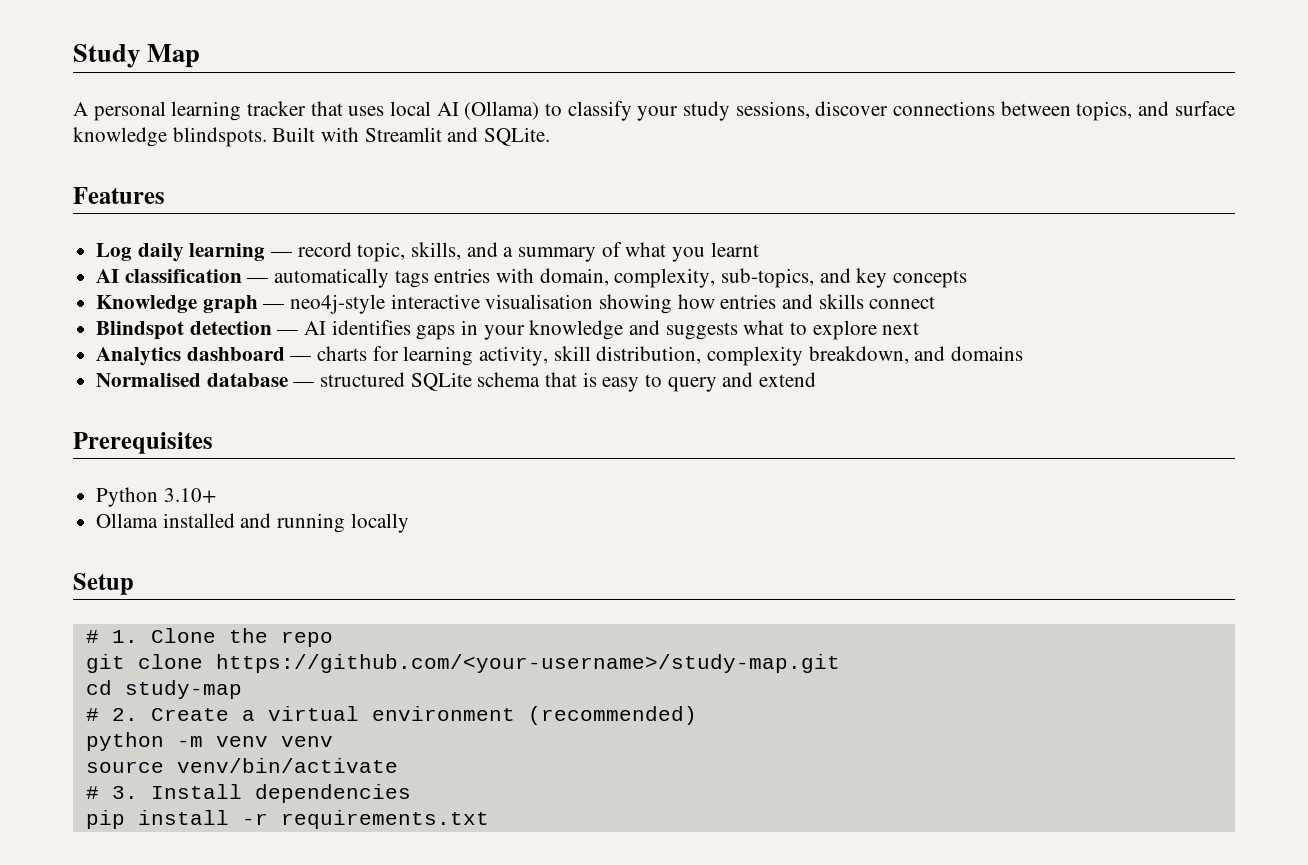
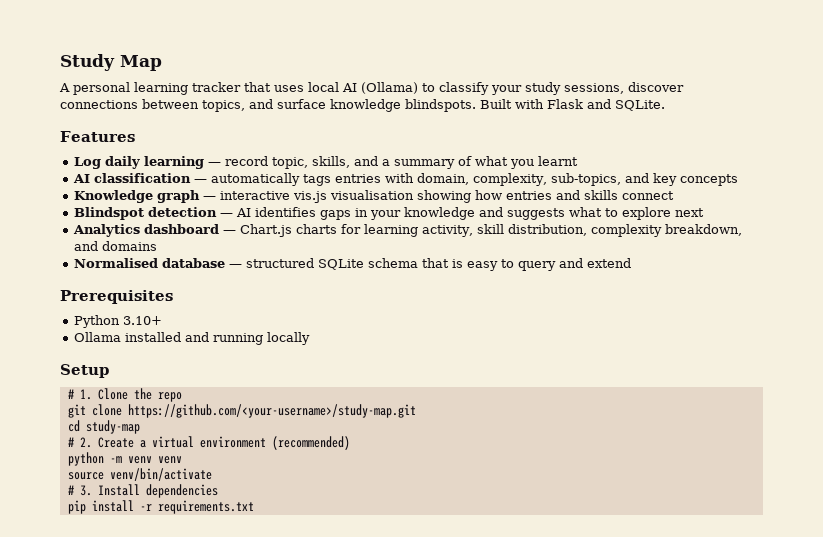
- Built with Streamlit and SQLite.
+ Built with Flask and SQLite.
- Knowledge graph — neo4j-style interactive visualisation showing how entries and skills connect
+ Knowledge graph — interactive vis.js visualisation showing how entries and skills connect
- Analytics dashboard — charts for learning activity, skill distribution, complexity breakdown, and domains
+ Analytics dashboard — Chart.js charts for learning activity, skill distribution, complexity breakdown, and domains

